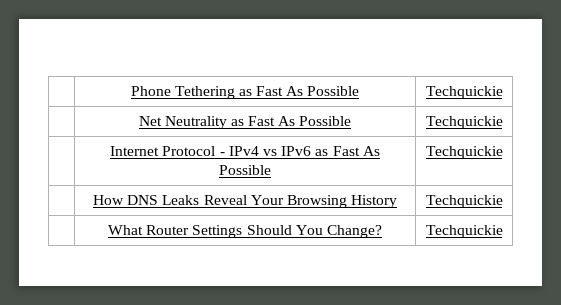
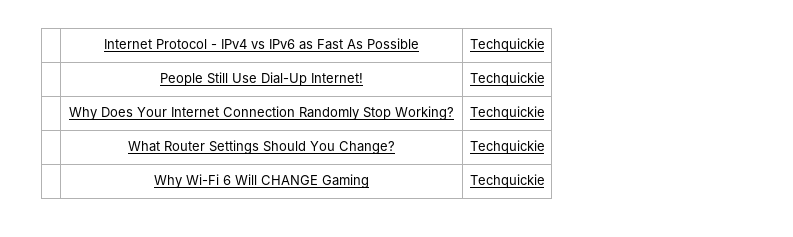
- | Phone Tethering as Fast As Possible | Techquickie
- | Net Neutrality as Fast As Possible | Techquickie
- | How DNS Leaks Reveal Your Browsing History | Techquickie
+ | People Still Use Dial-Up Internet! | Techquickie
+ | Why Does Your Internet Connection Randomly Stop Working? | Techquickie
+ | Why Wi-Fi 6 Will CHANGE Gaming | Techquickie

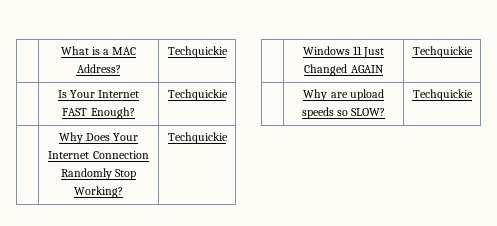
- | Internet Protocol - IPv4 vs IPv6 as Fast As Possible | Techquickie
- | People Still Use Dial-Up Internet! | Techquickie
+ | What is a MAC Address? | Techquickie
+ | Is Your Internet FAST Enough? | Techquickie
- | What Router Settings Should You Change? | Techquickie
- | Why Wi-Fi 6 Will CHANGE Gaming | Techquickie
+ | Windows 11 Just Changed AGAIN | Techquickie
+ | Why are upload speeds so SLOW? | Techquickie

